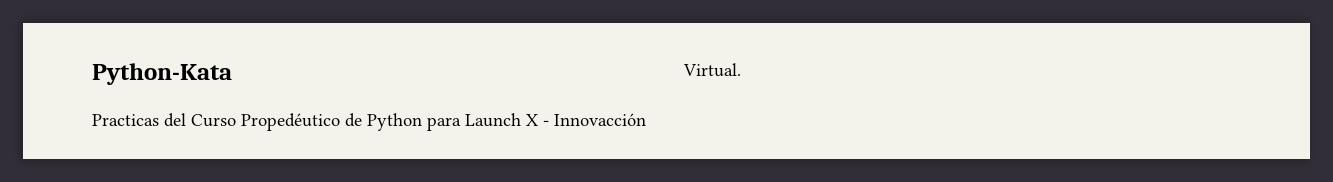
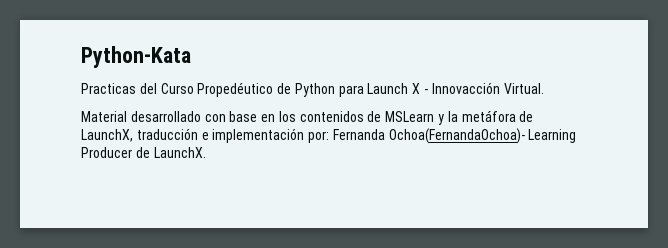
+ Material desarrollado con base en los contenidos de MSLearn y la metáfora de LaunchX, traducción e implementación por: Fernanda Ochoa(FernandaOchoa)- Learning Producer de LaunchX.

